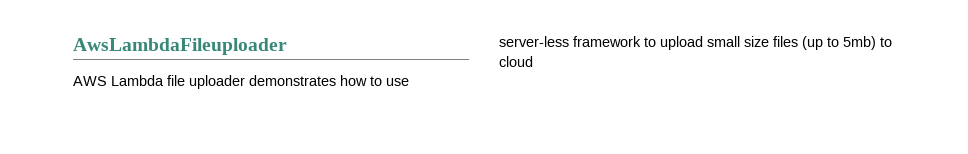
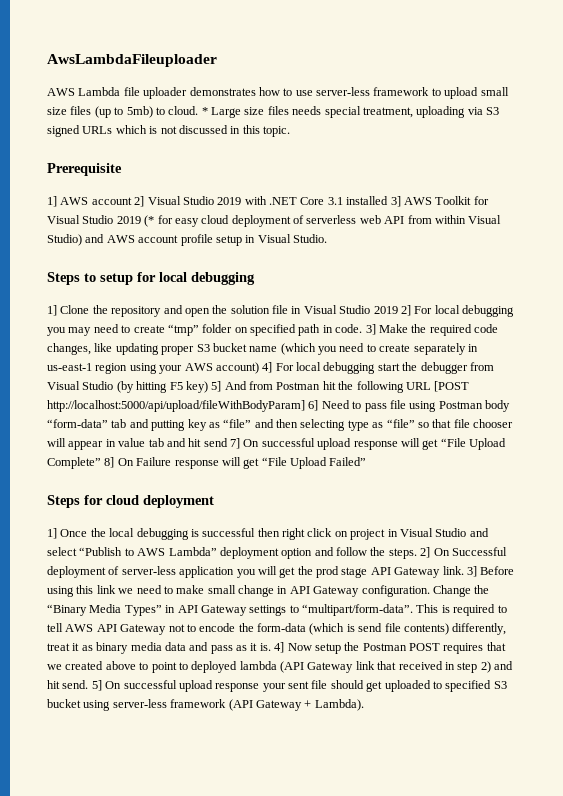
- AWS Lambda file uploader demonstrates how to use server-less framework to upload small size files (up to 5mb) to cloud
+ AWS Lambda file uploader demonstrates how to use server-less framework to upload small size files (up to 5mb) to cloud. * Large size files needs special treatment, uploading via S3 signed URLs which is not discussed in this topic.
+ Prerequisite
+ 1] AWS account 2] Visual Studio 2019 with .NET Core 3.1 installed 3] AWS Toolkit for Visual Studio 2019 (* for easy cloud deployment of serverless web API from within Visual Studio) and AWS account profile setup in Visual Studio.
+ Steps to setup for local debugging
+ 1] Clone the repository and open the solution file in Visual Studio 2019 2] For local debugging you may need to create “tmp” folder on specified path in code. 3] Make the required code changes, like updating proper S3 bucket name (which you need to create separately in us-east-1 region using your AWS account) 4] For local debugging start the debugger from Visual Studio (by hitting F5 key) 5] And from Postman hit the following URL [POST http://localhost:5000/api/upload/fileWithBodyParam] 6] Need to pass file using Postman body “form-data” tab and putting key as “file” and then selecting type as “file” so that file chooser will appear in value tab and hit send 7] On successful upload response will get “File Upload Complete” 8] On Failure response will get “File Upload Failed”
+ Steps for cloud deployment
+ 1] Once the local debugging is successful then right click on project in Visual Studio and select “Publish to AWS Lambda” deployment option and follow the steps. 2] On Successful deployment of server-less application you will get the prod stage API Gateway link. 3] Before using this link we need to make small change in API Gateway configuration. Change the “Binary Media Types” in API Gateway settings to “multipart/form-data”. This is required to tell AWS API Gateway not to encode the form-data (which is send file contents) differently, treat it as binary media data and pass as it is. 4] Now setup the Postman POST requires that we created above to point to deployed lambda (API Gateway link that received in step 2) and hit send. 5] On successful upload response your sent file should get uploaded to specified S3 bucket using server-less framework (API Gateway + Lambda).

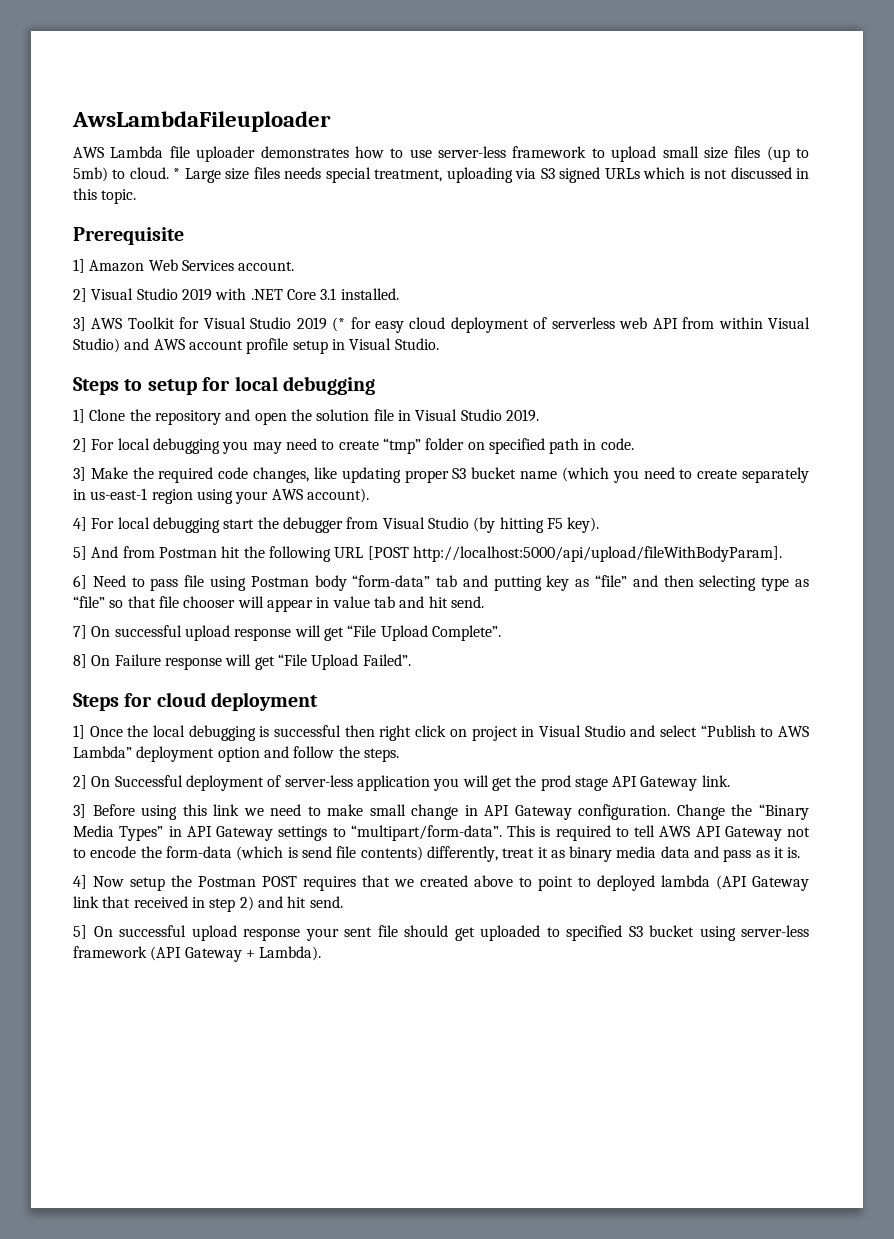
- 1] AWS account 2] Visual Studio 2019 with .NET Core 3.1 installed 3] AWS Toolkit for Visual Studio 2019 (* for easy cloud deployment of serverless web API from within Visual Studio) and AWS account profile setup in Visual Studio.
+ 1] Amazon Web Services account.
+ 2] Visual Studio 2019 with .NET Core 3.1 installed.
+ 3] AWS Toolkit for Visual Studio 2019 (* for easy cloud deployment of serverless web API from within Visual Studio) and AWS account profile setup in Visual Studio.
- 1] Clone the repository and open the solution file in Visual Studio 2019 2] For local debugging you may need to create “tmp” folder on specified path in code. 3] Make the required code changes, like updating proper S3 bucket name (which you need to create separately in us-east-1 region using your AWS account) 4] For local debugging start the debugger from Visual Studio (by hitting F5 key) 5] And from Postman hit the following URL [POST http://localhost:5000/api/upload/fileWithBodyParam] 6] Need to pass file using Postman body “form-data” tab and putting key as “file” and then selecting type as “file” so that file chooser will appear in value tab and hit send 7] On successful upload response will get “File Upload Complete” 8] On Failure response will get “File Upload Failed”
+ 1] Clone the repository and open the solution file in Visual Studio 2019.
+ 2] For local debugging you may need to create “tmp” folder on specified path in code.
+ 3] Make the required code changes, like updating proper S3 bucket name (which you need to create separately in us-east-1 region using your AWS account).
+ 4] For local debugging start the debugger from Visual Studio (by hitting F5 key).
+ 5] And from Postman hit the following URL [POST http://localhost:5000/api/upload/fileWithBodyParam].
+ 6] Need to pass file using Postman body “form-data” tab and putting key as “file” and then selecting type as “file” so that file chooser will appear in value tab and hit send.
+ 7] On successful upload response will get “File Upload Complete”.
+ 8] On Failure response will get “File Upload Failed”.
- 1] Once the local debugging is successful then right click on project in Visual Studio and select “Publish to AWS Lambda” deployment option and follow the steps. 2] On Successful deployment of server-less application you will get the prod stage API Gateway link. 3] Before using this link we need to make small change in API Gateway configuration.
+ 1] Once the local debugging is successful then right click on project in Visual Studio and select “Publish to AWS Lambda” deployment option and follow the steps.
+ 2] On Successful deployment of server-less application you will get the prod stage API Gateway link.
+ 3] Before using this link we need to make small change in API Gateway configuration.
- This is required to tell AWS API Gateway not to encode the form-data (which is send file contents) differently, treat it as binary media data and pass as it is. 4] Now setup the Postman POST requires that we created above to point to deployed lambda (API Gateway link that received in step 2) and hit send. 5] On successful upload response your sent file should get uploaded to specified S3 bucket using server-less framework (API Gateway + Lambda).
+ This is required to tell AWS API Gateway not to encode the form-data (which is send file contents) differently, treat it as binary media data and pass as it is.
+ 4] Now setup the Postman POST requires that we created above to point to deployed lambda (API Gateway link that received in step 2) and hit send.
+ 5] On successful upload response your sent file should get uploaded to specified S3 bucket using server-less framework (API Gateway + Lambda).

